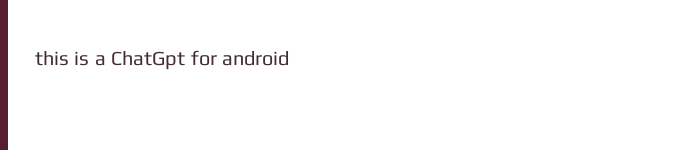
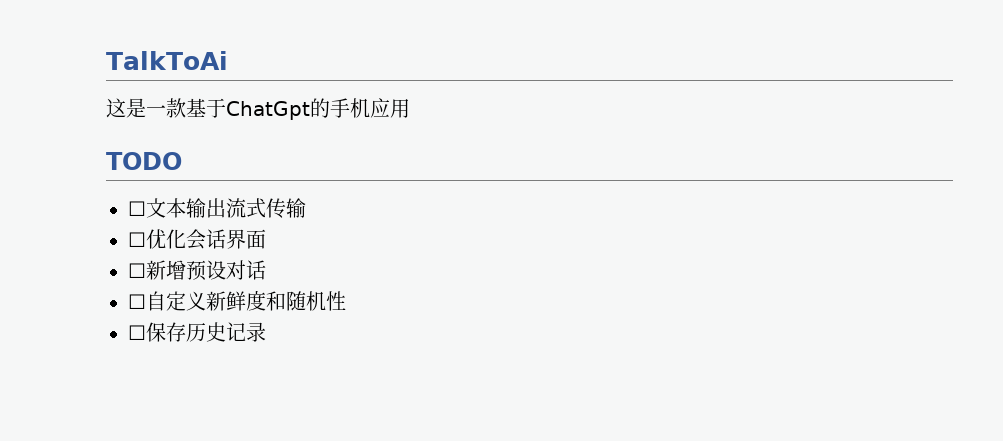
- this is a ChatGpt for android
+ TalkToAi
+ 这是一款基于ChatGpt的手机应用
+ TODO
+ ☐文本输出流式传输
+ ☐优化会话界面
+ ☐新增预设对话
+ ☐自定义新鲜度和随机性
+ ☐保存历史记录

